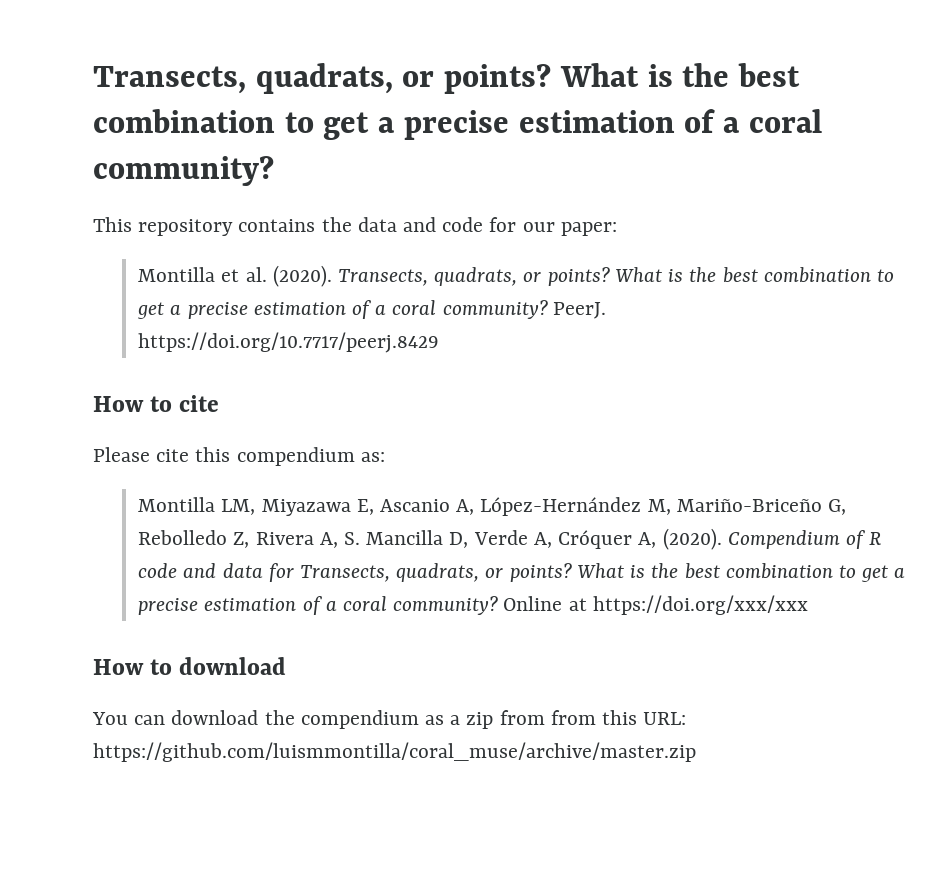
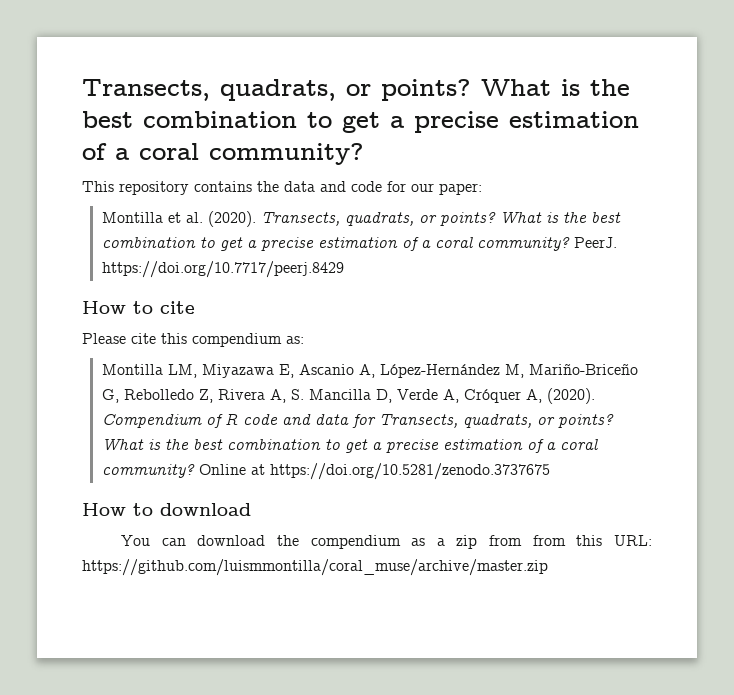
- Online at https://doi.org/xxx/xxx
+ Online at https://doi.org/10.5281/zenodo.3737675

